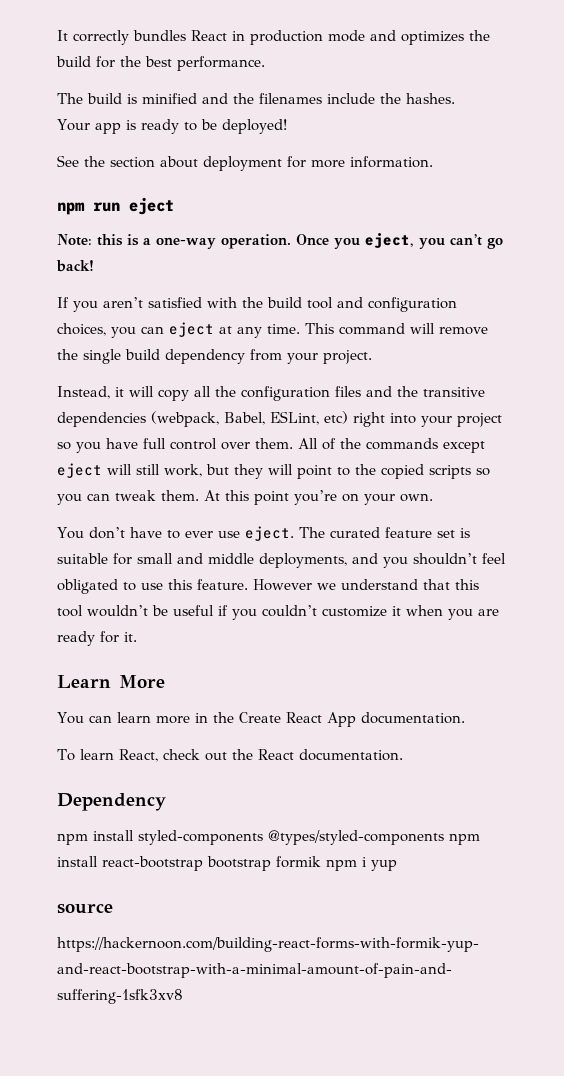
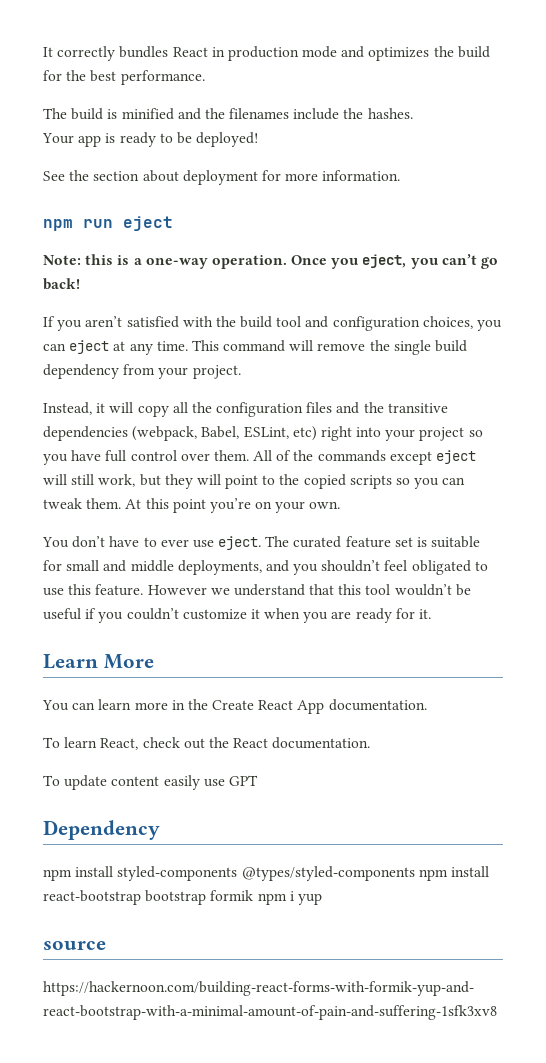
+ To update content easily use GPT

